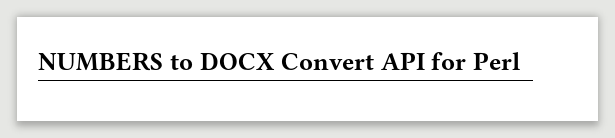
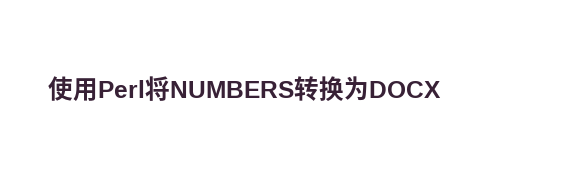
- NUMBERS to DOCX Convert API for Perl
+ 使用Perl将NUMBERS转换为DOCX

